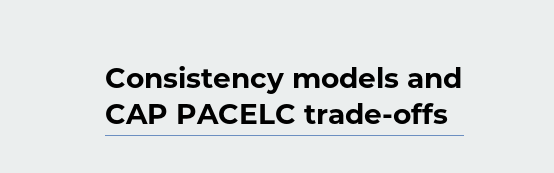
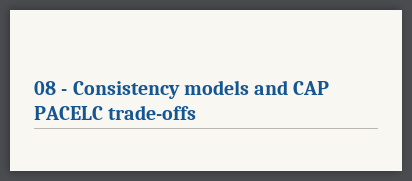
- Consistency models and CAP PACELC trade-offs
+ 08 - Consistency models and CAP PACELC trade-offs

